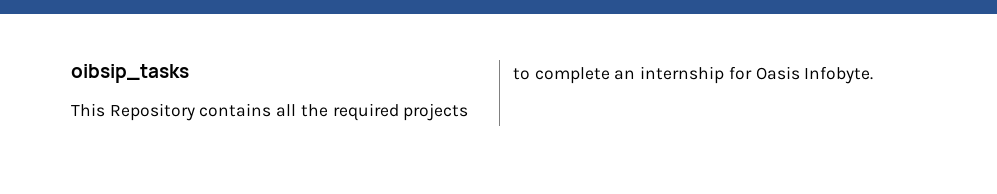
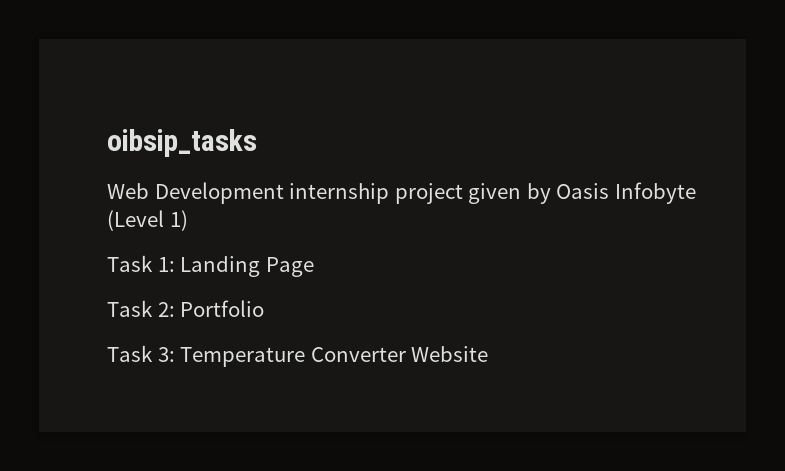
- This Repository contains all the required projects to complete an internship for Oasis Infobyte.
+ Web Development internship project given by Oasis Infobyte (Level 1)
+ Task 1: Landing Page
+ Task 2: Portfolio
+ Task 3: Temperature Converter Website

